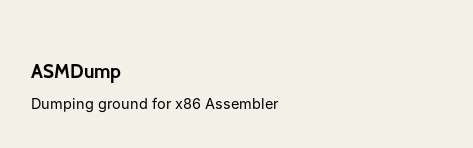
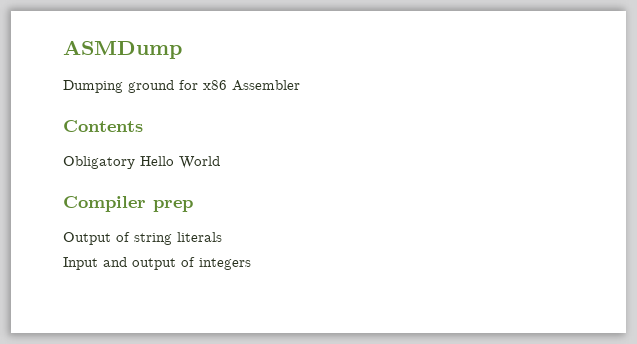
+ Contents
+ Obligatory Hello World
+ Compiler prep
+ Output of string literals
+ Input and output of integers

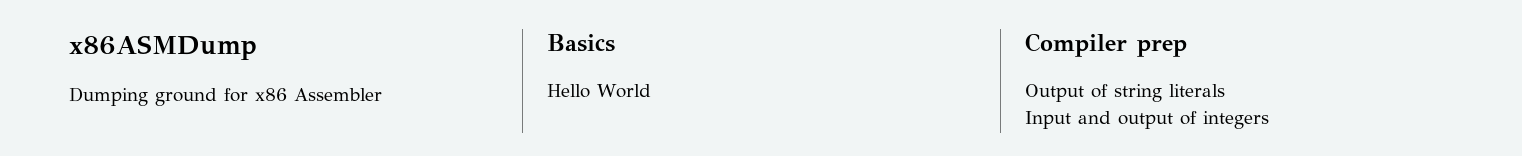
- ASMDump
+ x86ASMDump
- Contents
- Obligatory Hello World
+ Basics
+ Hello World

